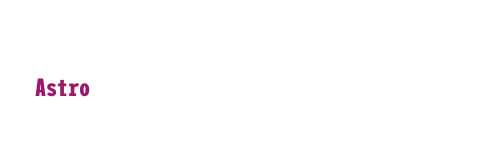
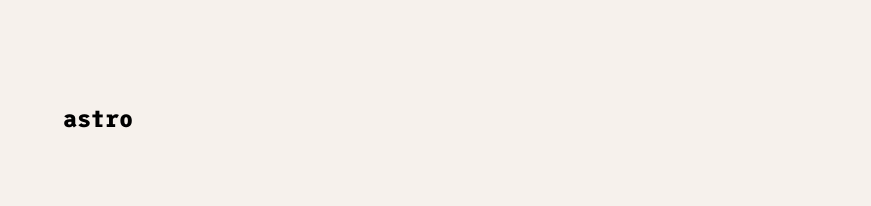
- Astro
+ astro

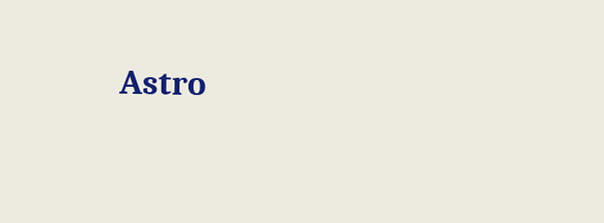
- astro
+ Astro

